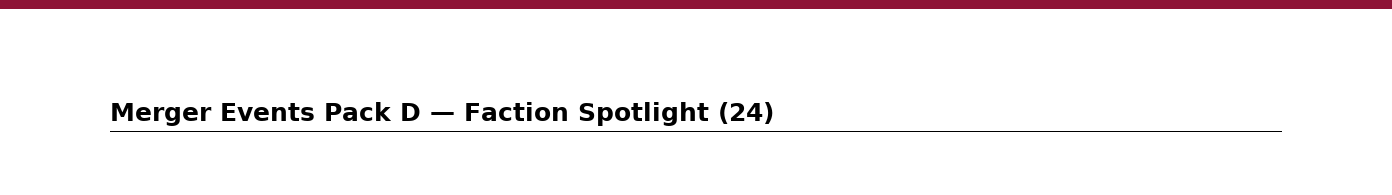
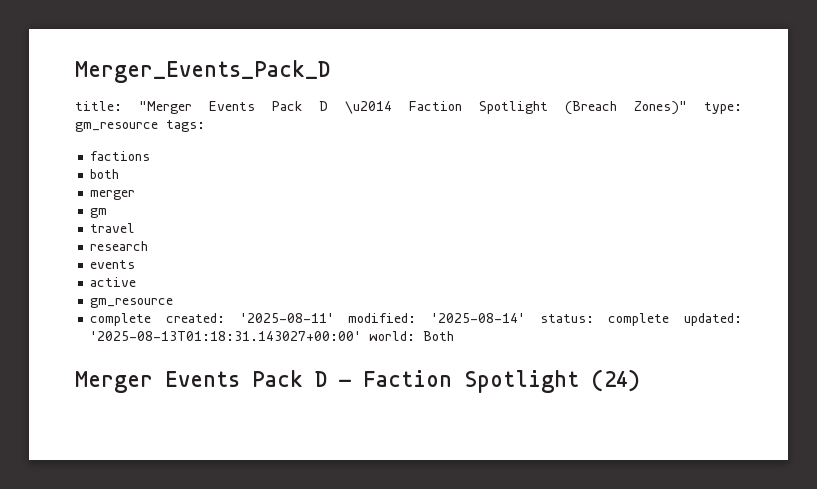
+ Merger_Events_Pack_D
+ title: "Merger Events Pack D \u2014 Faction Spotlight (Breach Zones)" type: gm_resource tags:
+ factions
+ both
+ merger
+ gm
+ travel
+ research
+ events
+ active
+ gm_resource
+ complete created: '2025-08-11' modified: '2025-08-14' status: complete updated: '2025-08-13T01:18:31.143027+00:00' world: Both

